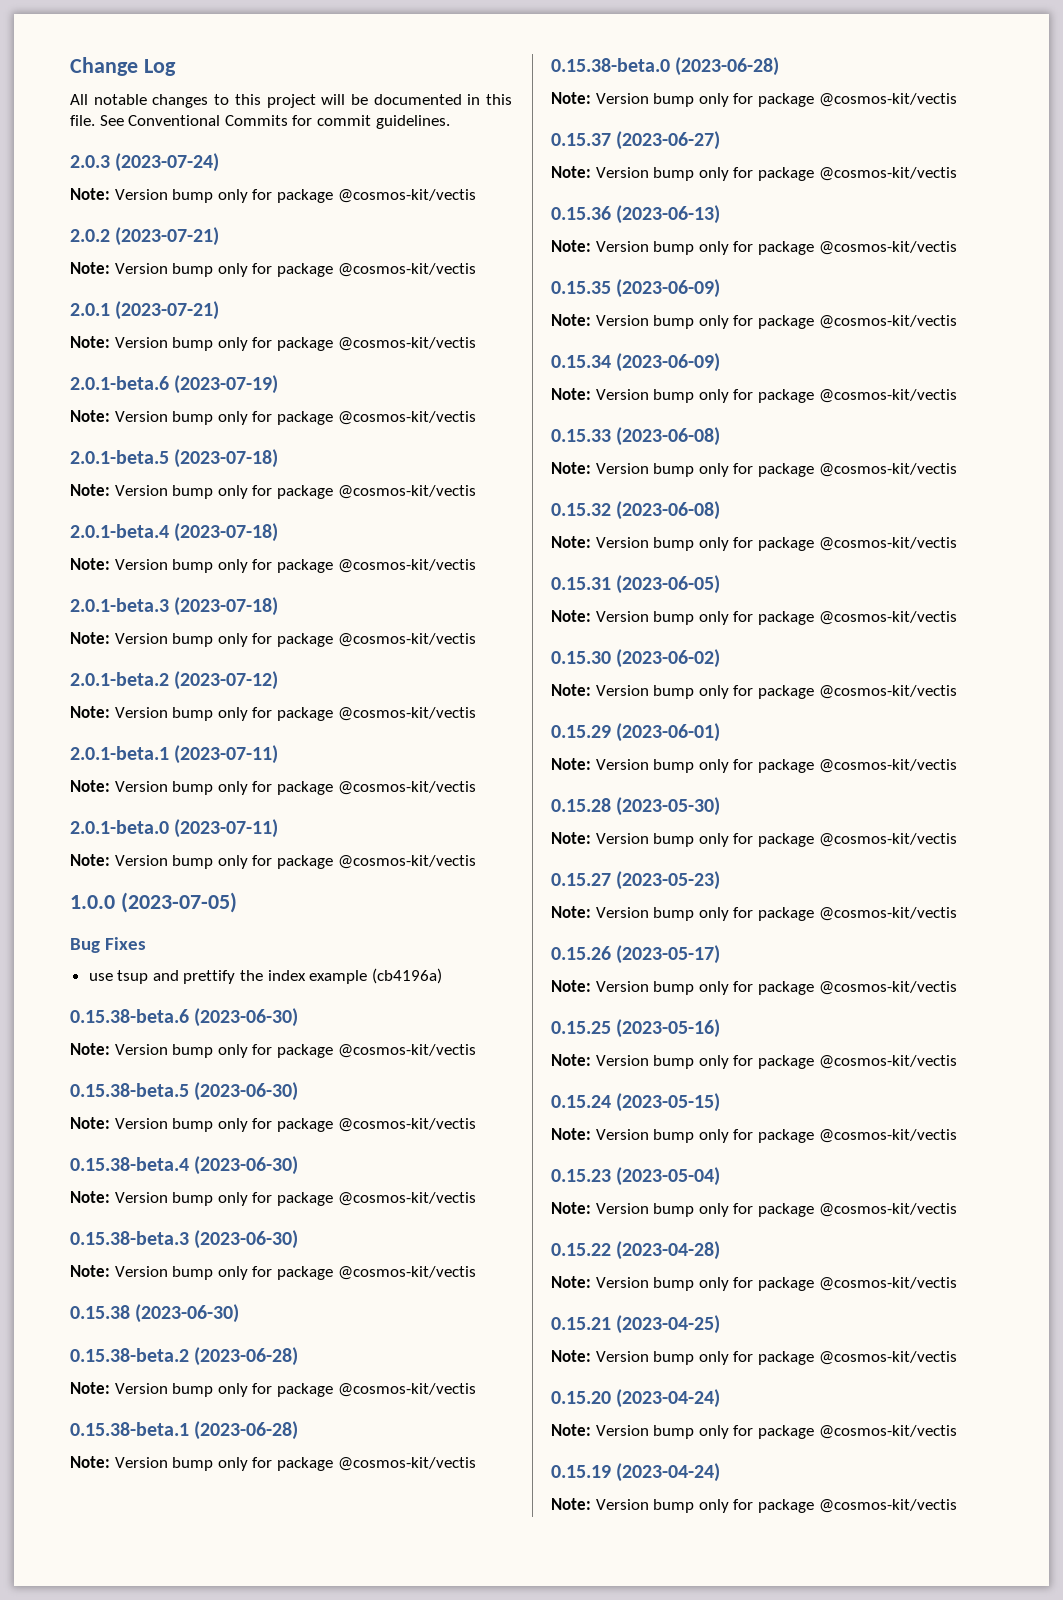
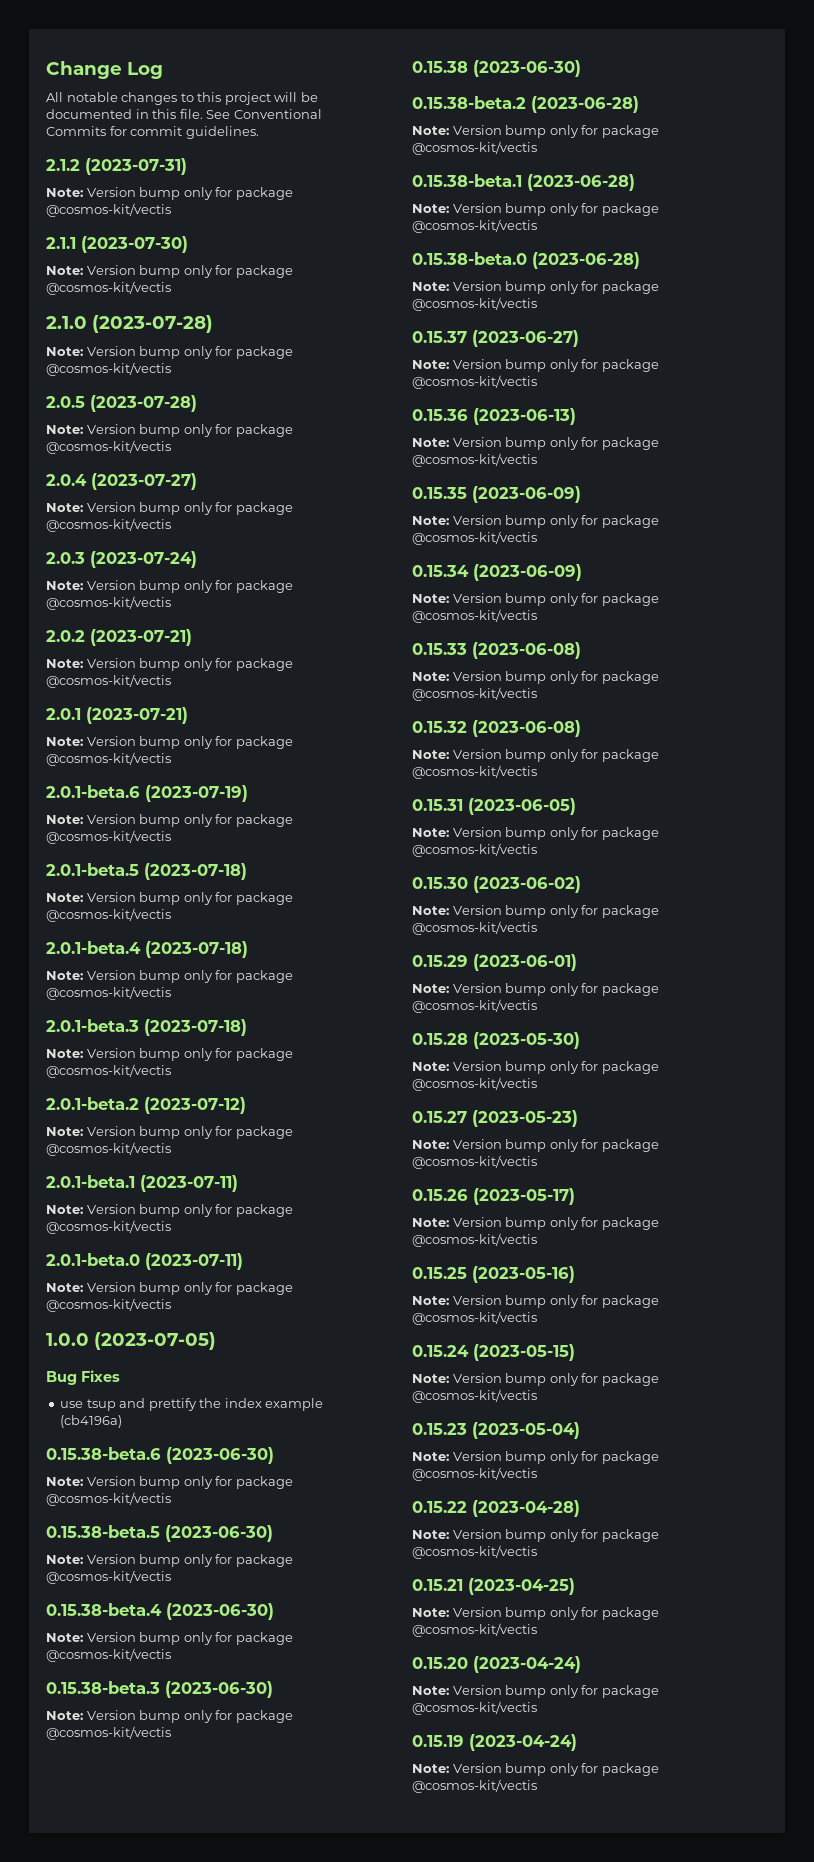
+ 2.1.2 (2023-07-31)
+ Note: Version bump only for package @cosmos-kit/vectis
+ 2.1.1 (2023-07-30)
+ Note: Version bump only for package @cosmos-kit/vectis
+ 2.1.0 (2023-07-28)
+ Note: Version bump only for package @cosmos-kit/vectis
+ 2.0.5 (2023-07-28)
+ Note: Version bump only for package @cosmos-kit/vectis
+ 2.0.4 (2023-07-27)
+ Note: Version bump only for package @cosmos-kit/vectis

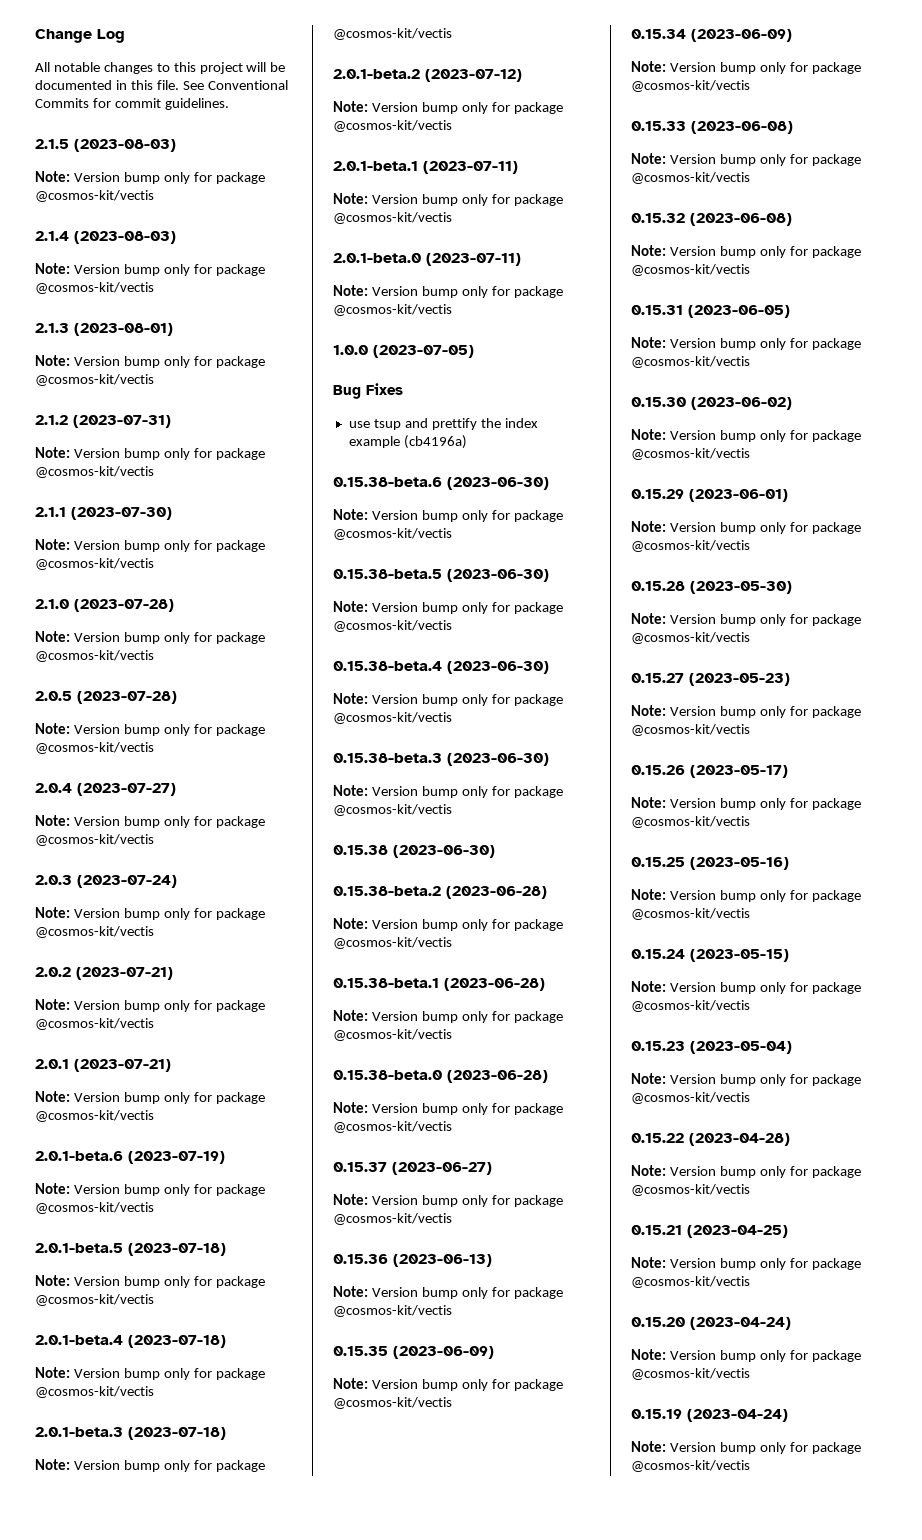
+ 2.1.5 (2023-08-03)
+ Note: Version bump only for package @cosmos-kit/vectis
+ 2.1.4 (2023-08-03)
+ Note: Version bump only for package @cosmos-kit/vectis
+ 2.1.3 (2023-08-01)
+ Note: Version bump only for package @cosmos-kit/vectis

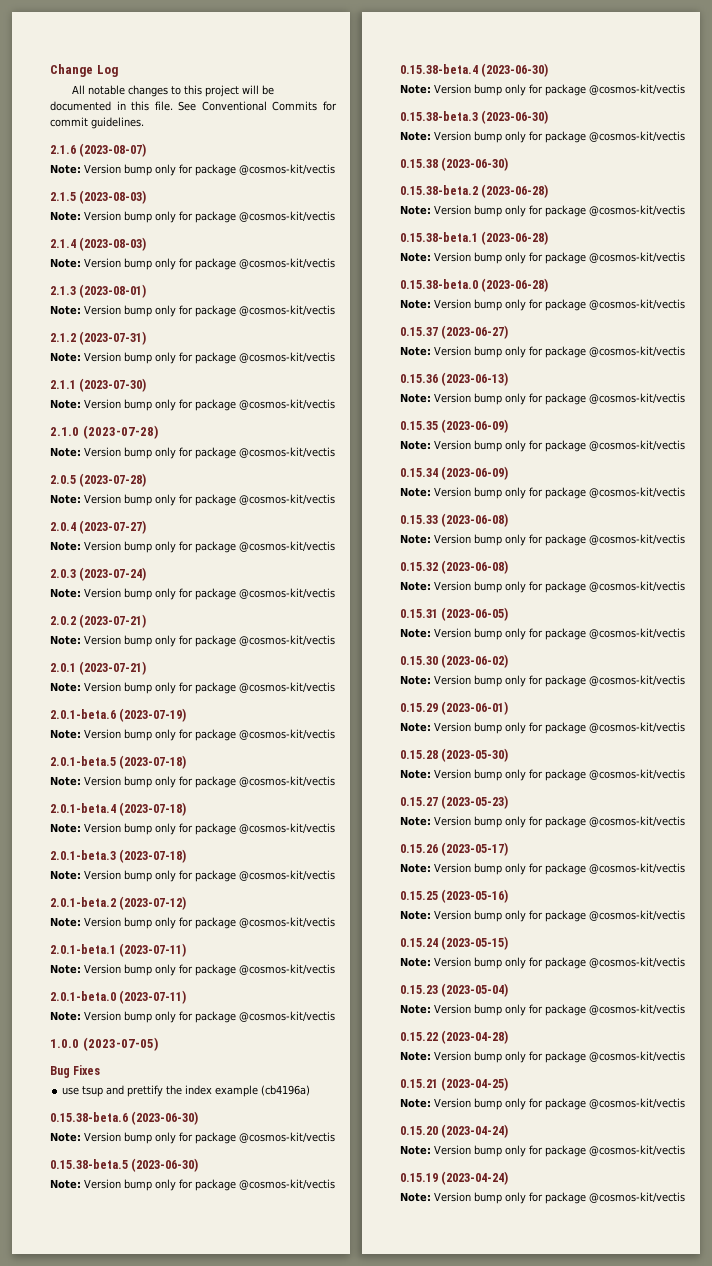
+ 2.1.6 (2023-08-07)
+ Note: Version bump only for package @cosmos-kit/vectis

